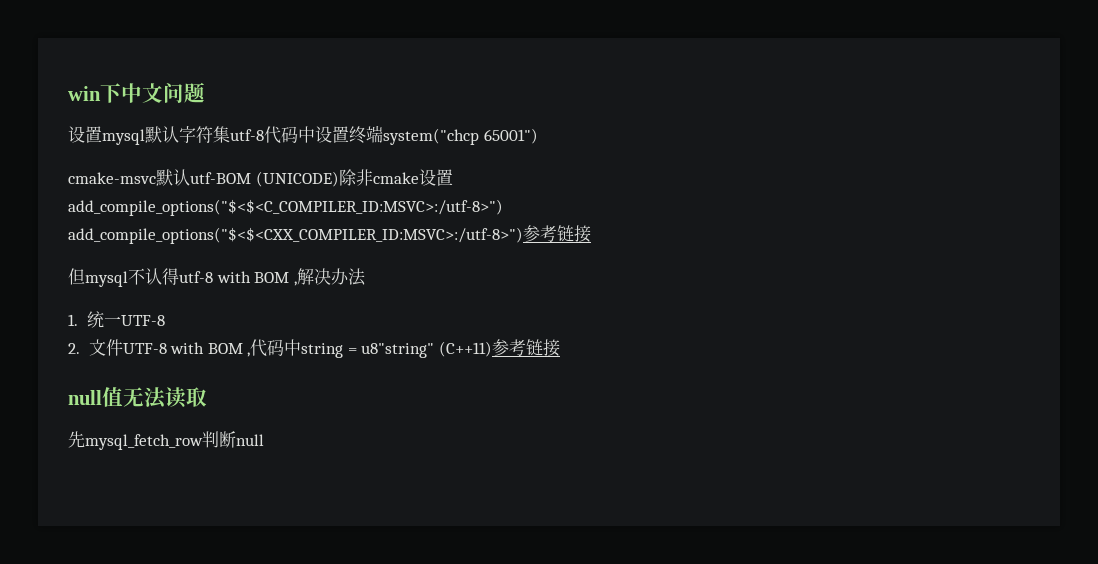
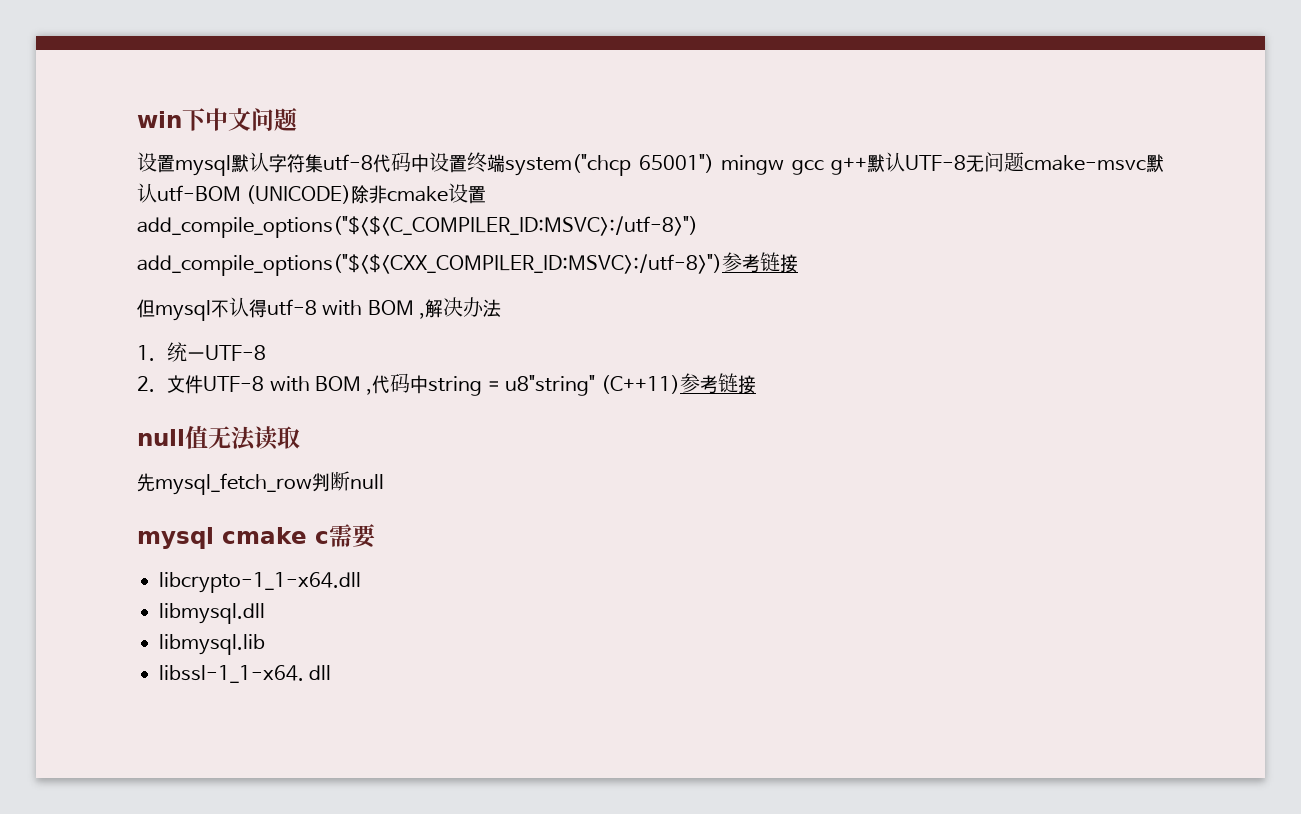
- 设置mysql默认字符集utf-8代码中设置终端system("chcp 65001")
- cmake-msvc默认utf-BOM (UNICODE)除非cmake设置
+ 设置mysql默认字符集utf-8代码中设置终端system("chcp 65001") mingw gcc g++默认UTF-8无问题cmake-msvc默认utf-BOM (UNICODE)除非cmake设置
+ mysql cmake c需要
+ libcrypto-1_1-x64.dll
+ libmysql.dll
+ libmysql.lib
+ libssl-1_1-x64. dll

